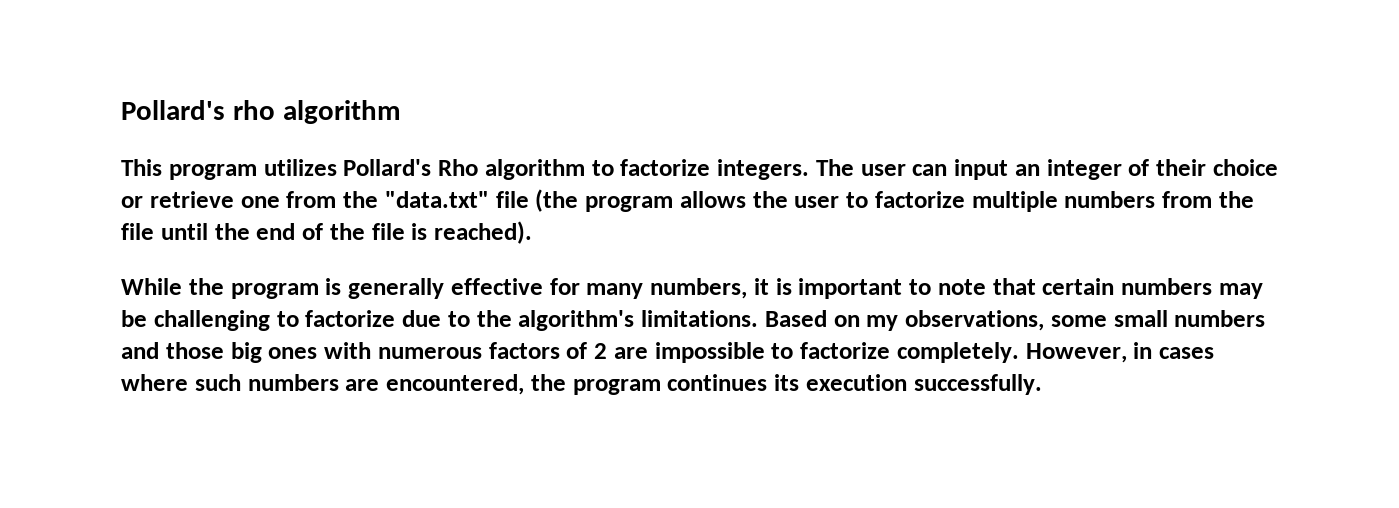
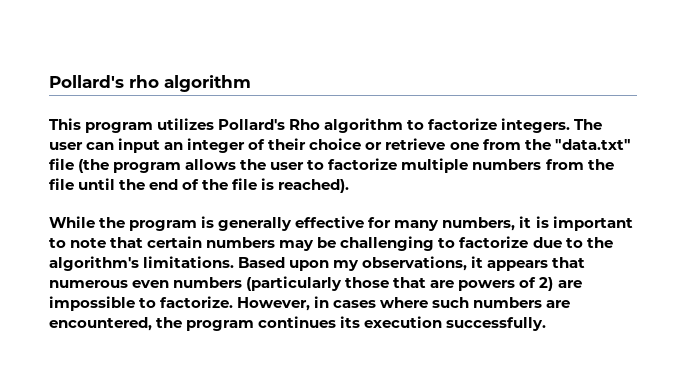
- Based on my observations, some small numbers and those big ones with numerous factors of 2 are impossible to factorize completely.
+ Based upon my observations, it appears that numerous even numbers (particularly those that are powers of 2) are impossible to factorize.

